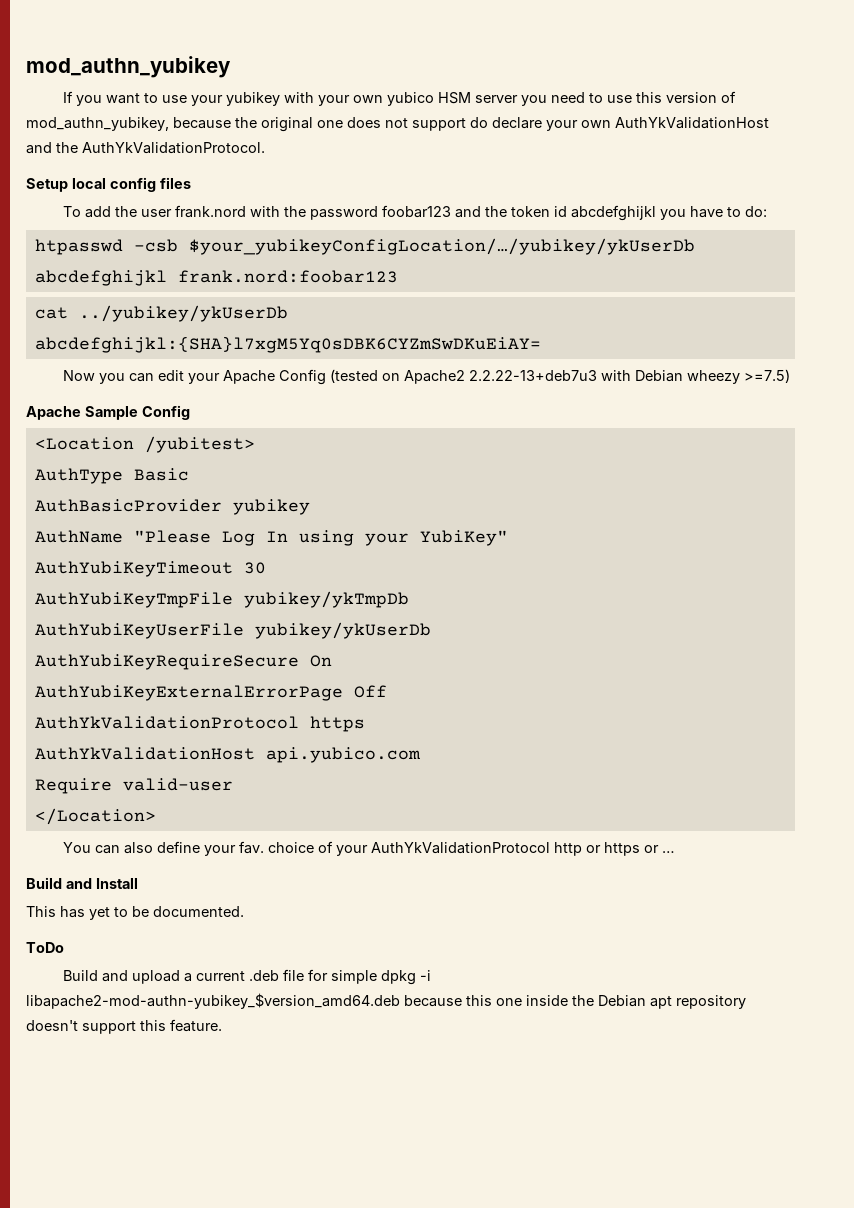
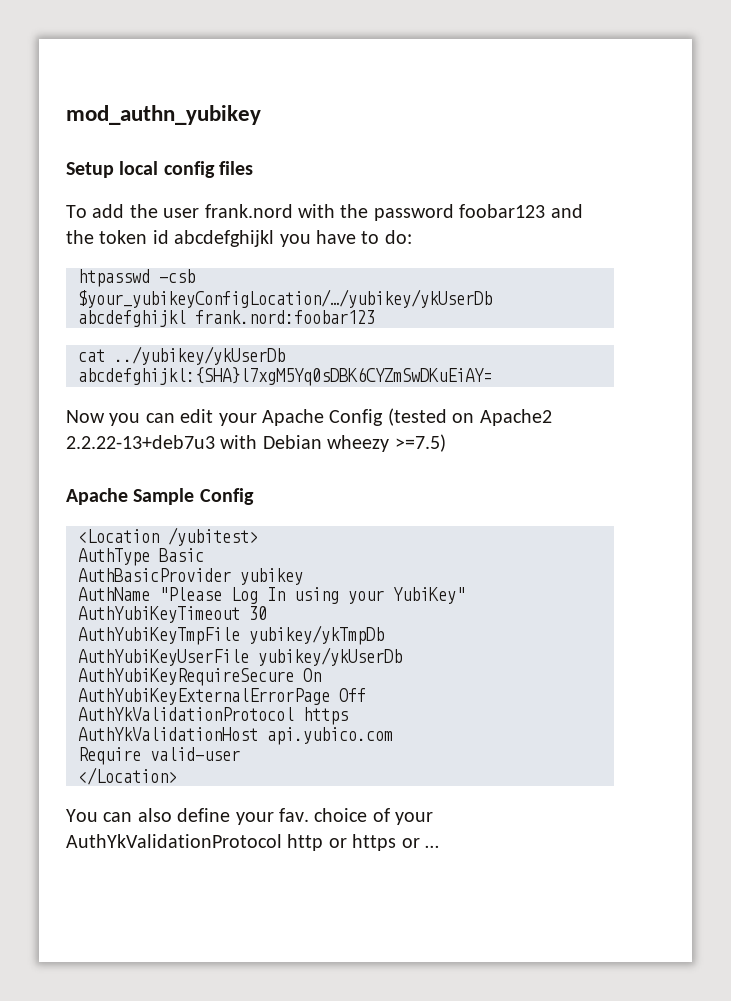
- If you want to use your yubikey with your own yubico HSM server you need to use this version of mod_authn_yubikey, because the original one does not support do declare your own AuthYkValidationHost and the AuthYkValidationProtocol.
- Build and Install
- This has yet to be documented.
- ToDo
- Build and upload a current .deb file for simple dpkg -i libapache2-mod-authn-yubikey_$version_amd64.deb because this one inside the Debian apt repository doesn't support this feature.

